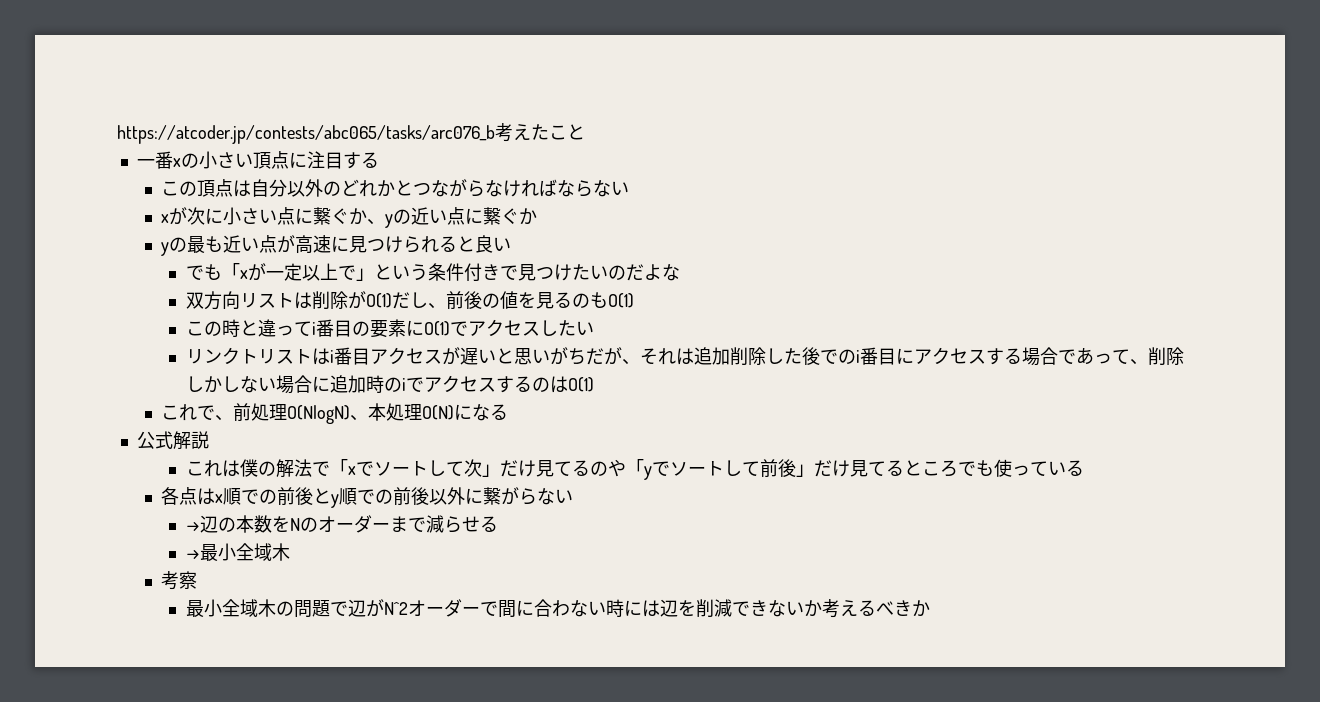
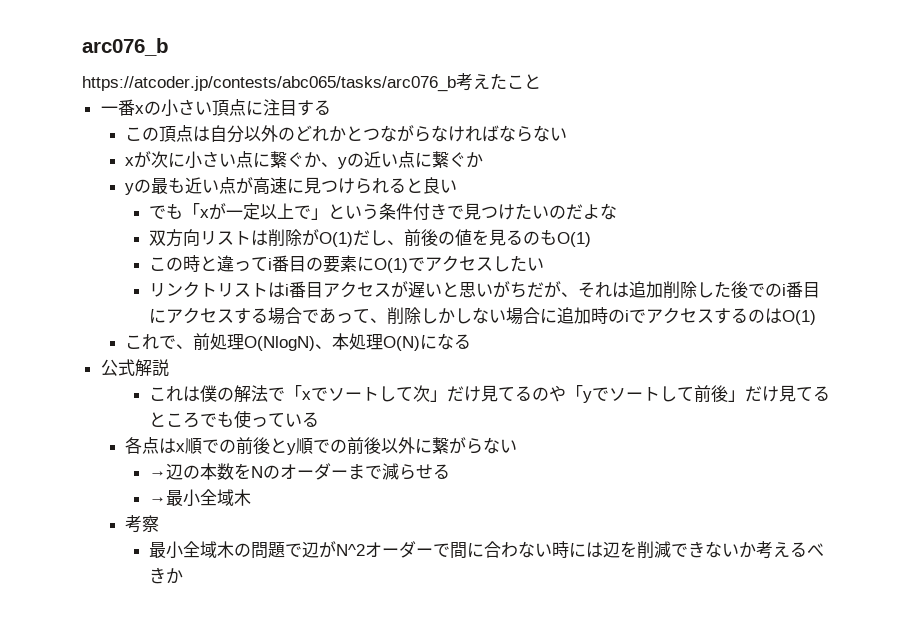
+ arc076_b

